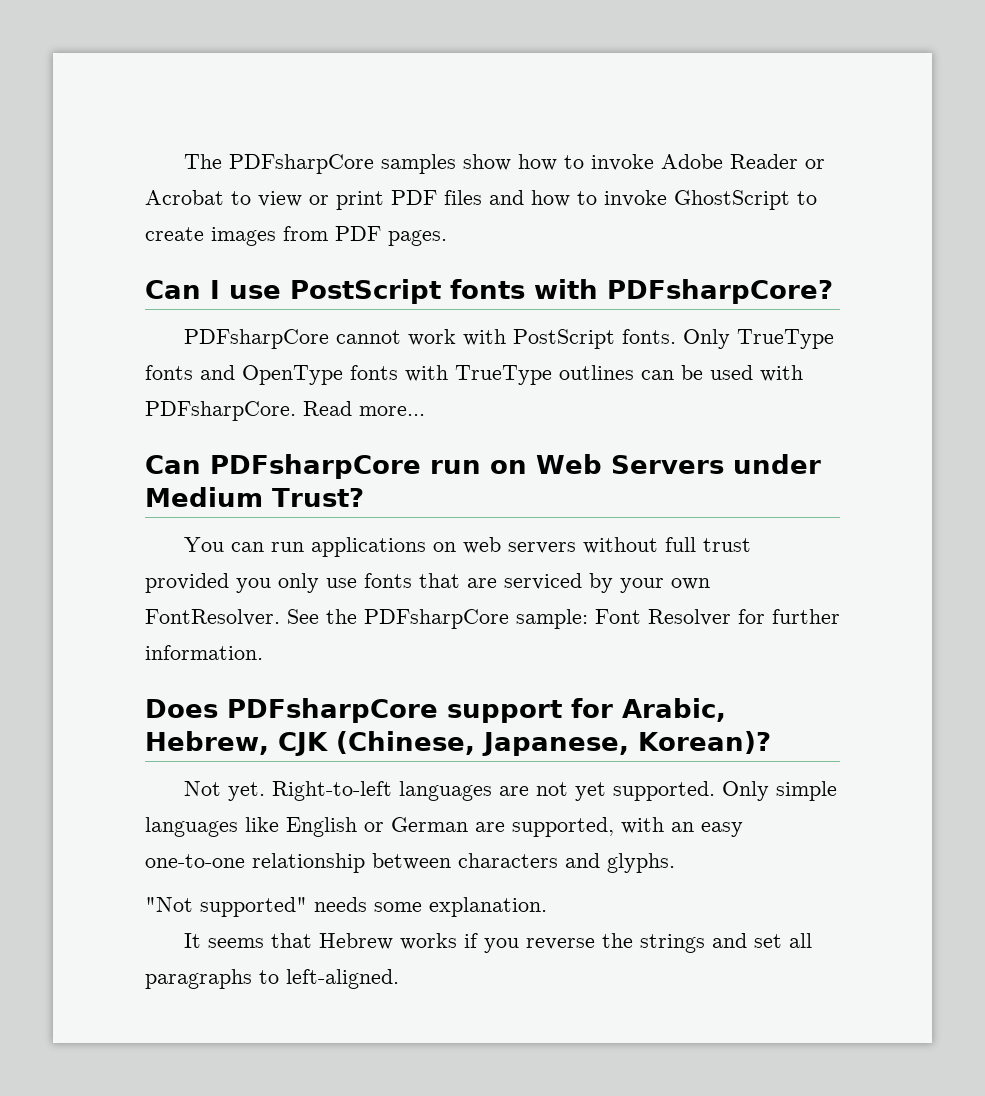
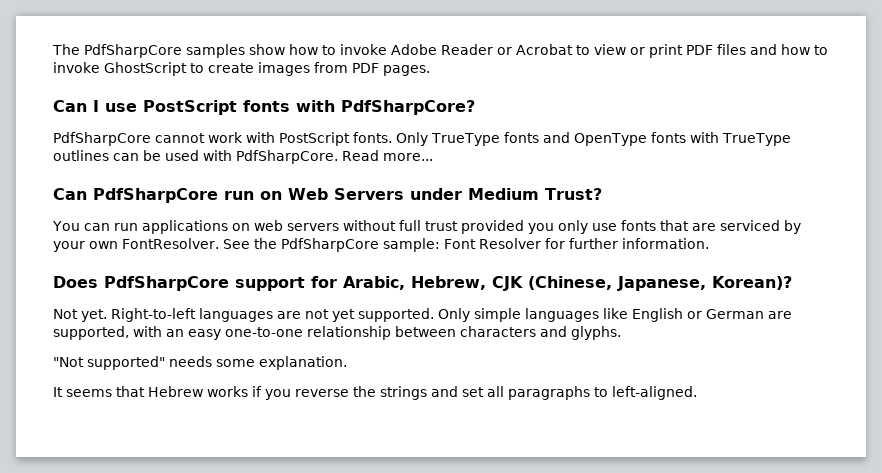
- The PDFsharpCore samples show how to invoke Adobe Reader or Acrobat to view or print PDF files and how to invoke GhostScript to create images from PDF pages.
+ The PdfSharpCore samples show how to invoke Adobe Reader or Acrobat to view or print PDF files and how to invoke GhostScript to create images from PDF pages.
- Can I use PostScript fonts with PDFsharpCore?
- PDFsharpCore cannot work with PostScript fonts.
+ Can I use PostScript fonts with PdfSharpCore?
+ PdfSharpCore cannot work with PostScript fonts.
- Only TrueType fonts and OpenType fonts with TrueType outlines can be used with PDFsharpCore.
+ Only TrueType fonts and OpenType fonts with TrueType outlines can be used with PdfSharpCore.
- Can PDFsharpCore run on Web Servers under Medium Trust?
+ Can PdfSharpCore run on Web Servers under Medium Trust?
- See the PDFsharpCore sample: Font Resolver for further information.
+ See the PdfSharpCore sample: Font Resolver for further information.
- Does PDFsharpCore support for Arabic, Hebrew, CJK (Chinese, Japanese, Korean)?
+ Does PdfSharpCore support for Arabic, Hebrew, CJK (Chinese, Japanese, Korean)?

